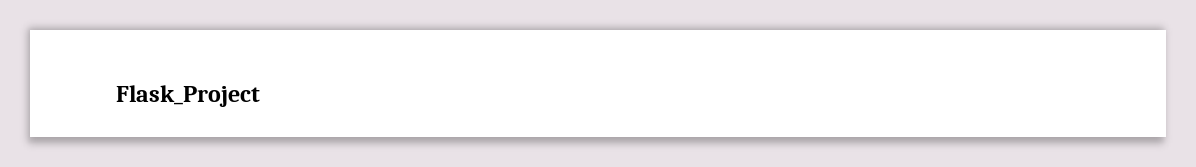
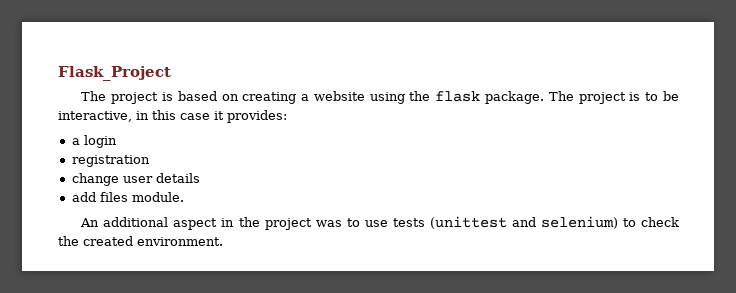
+ The project is based on creating a website using the flask package. The project is to be interactive, in this case it provides:
+ a login
+ registration
+ change user details
+ add files module.
+ An additional aspect in the project was to use tests (unittest and selenium) to check the created environment.

